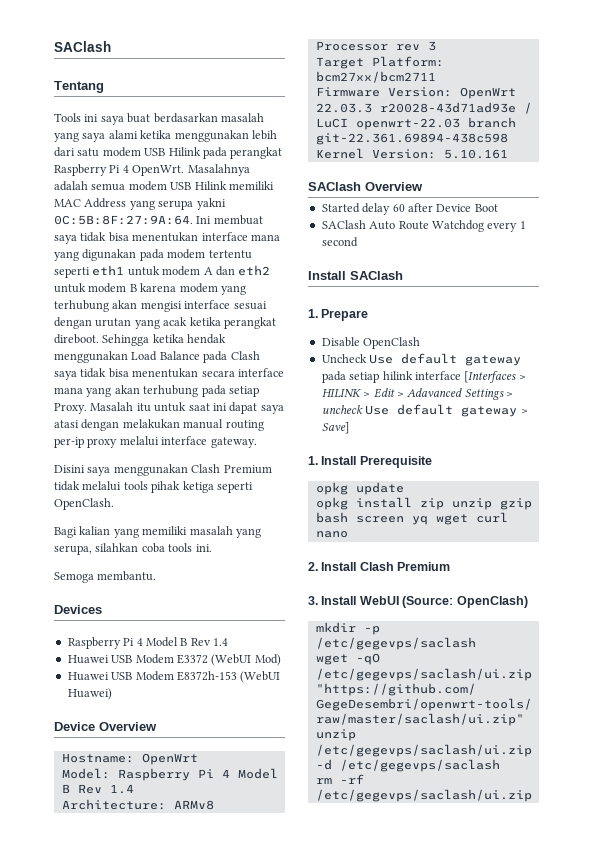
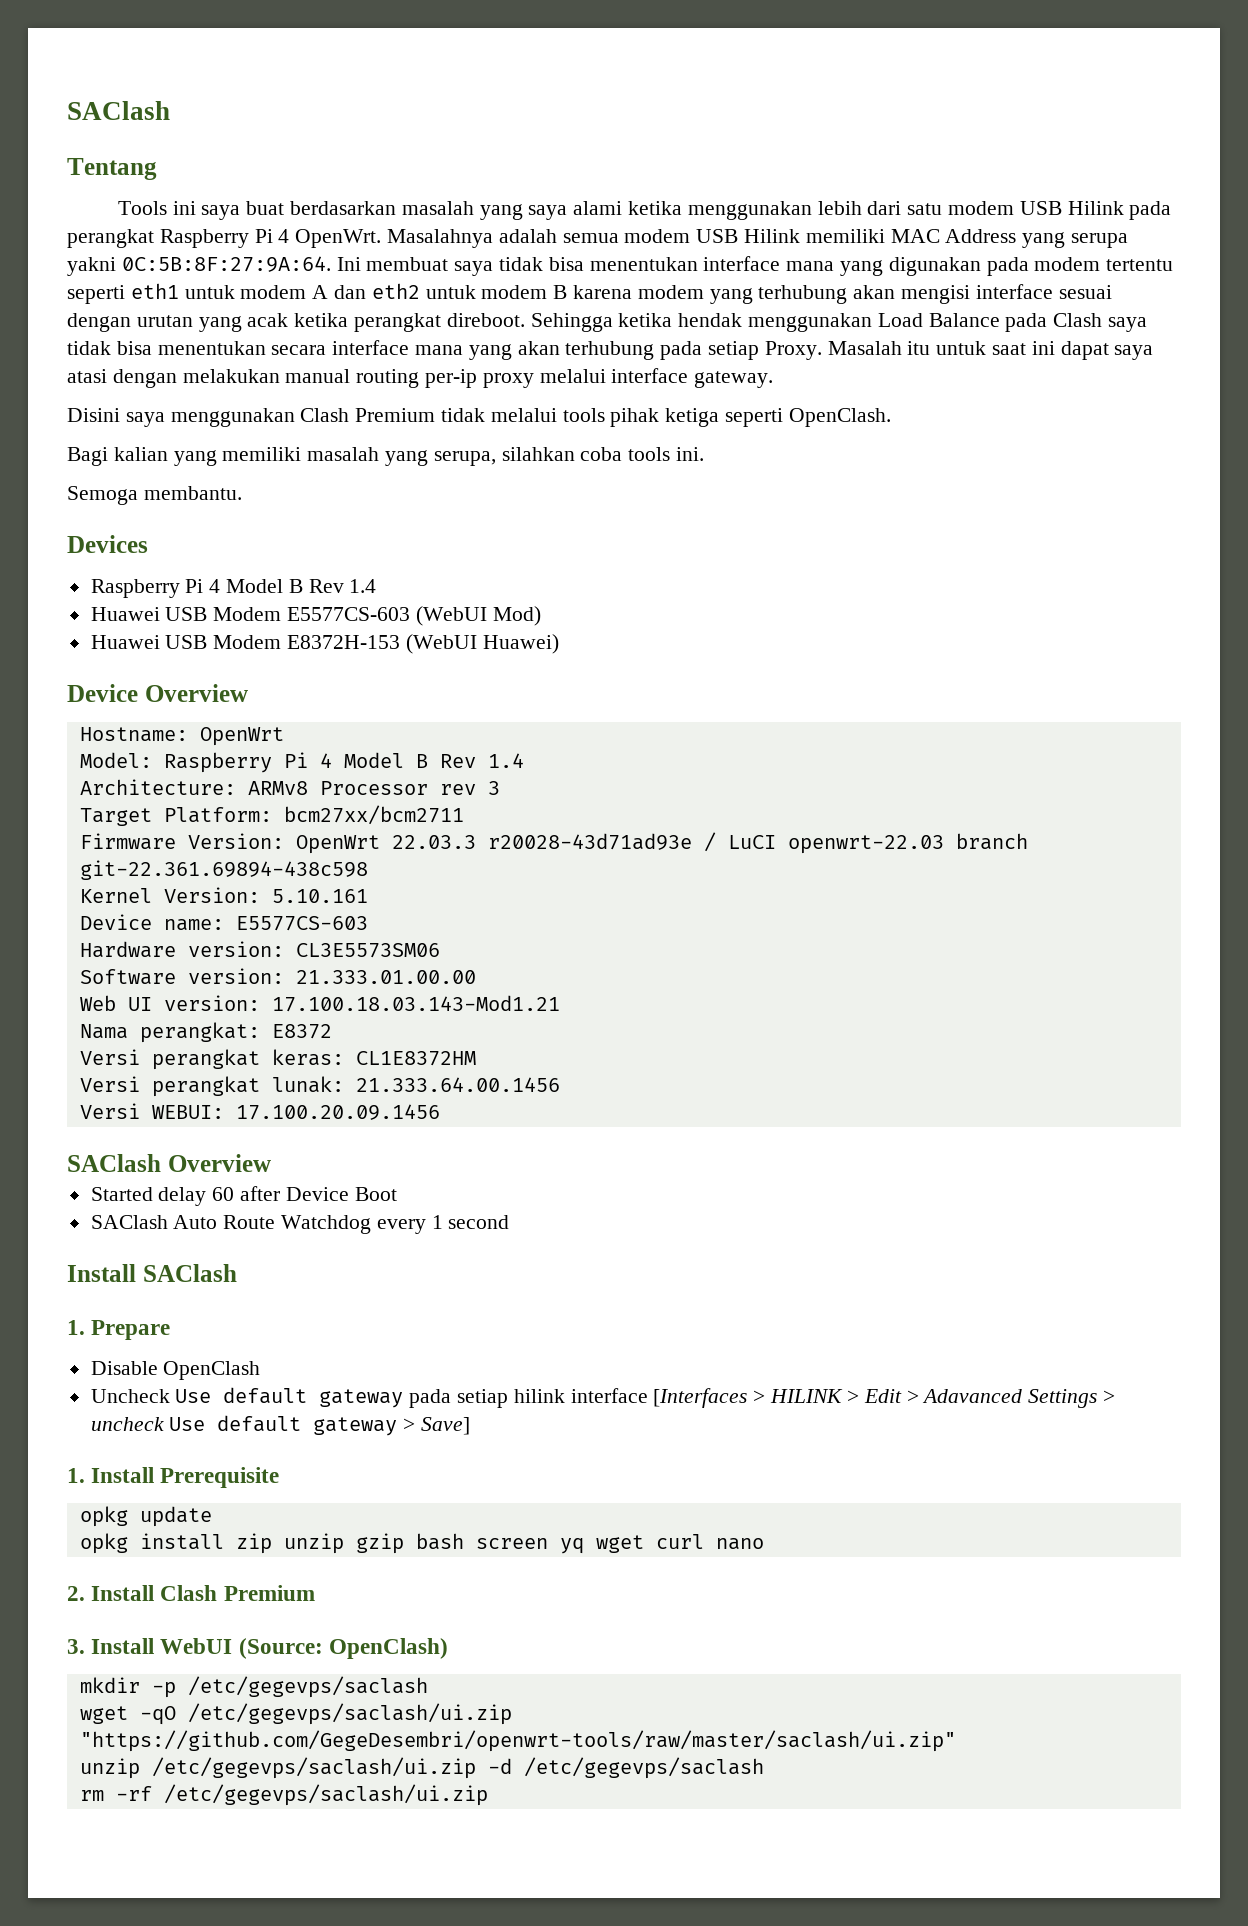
- Huawei USB Modem E3372 (WebUI Mod)
+ Huawei USB Modem E5577CS-603 (WebUI Mod)
- Huawei USB Modem E8372h-153 (WebUI Huawei)
+ Huawei USB Modem E8372H-153 (WebUI Huawei)
+ Device name: E5577CS-603
+ Hardware version: CL3E5573SM06
+ Software version: 21.333.01.00.00
+ Web UI version: 17.100.18.03.143-Mod1.21
+ Nama perangkat: E8372
+ Versi perangkat keras: CL1E8372HM
+ Versi perangkat lunak: 21.333.64.00.1456
+ Versi WEBUI: 17.100.20.09.1456

